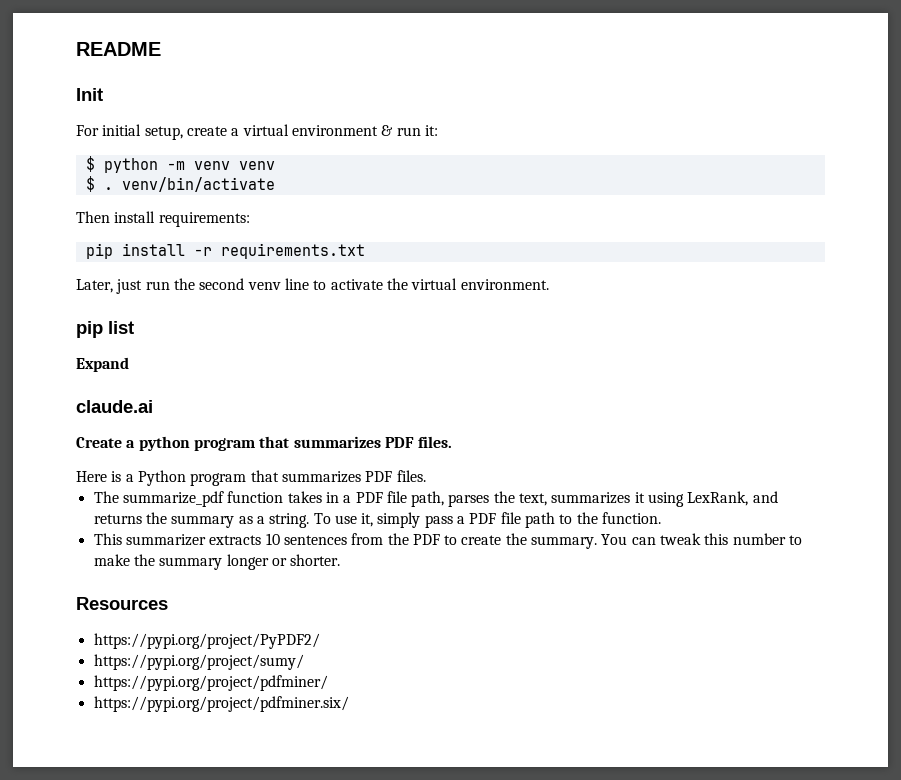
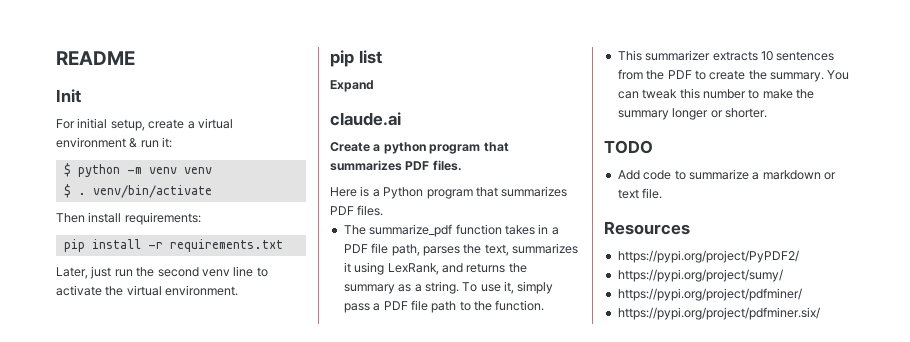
+ TODO
+ Add code to summarize a markdown or text file.

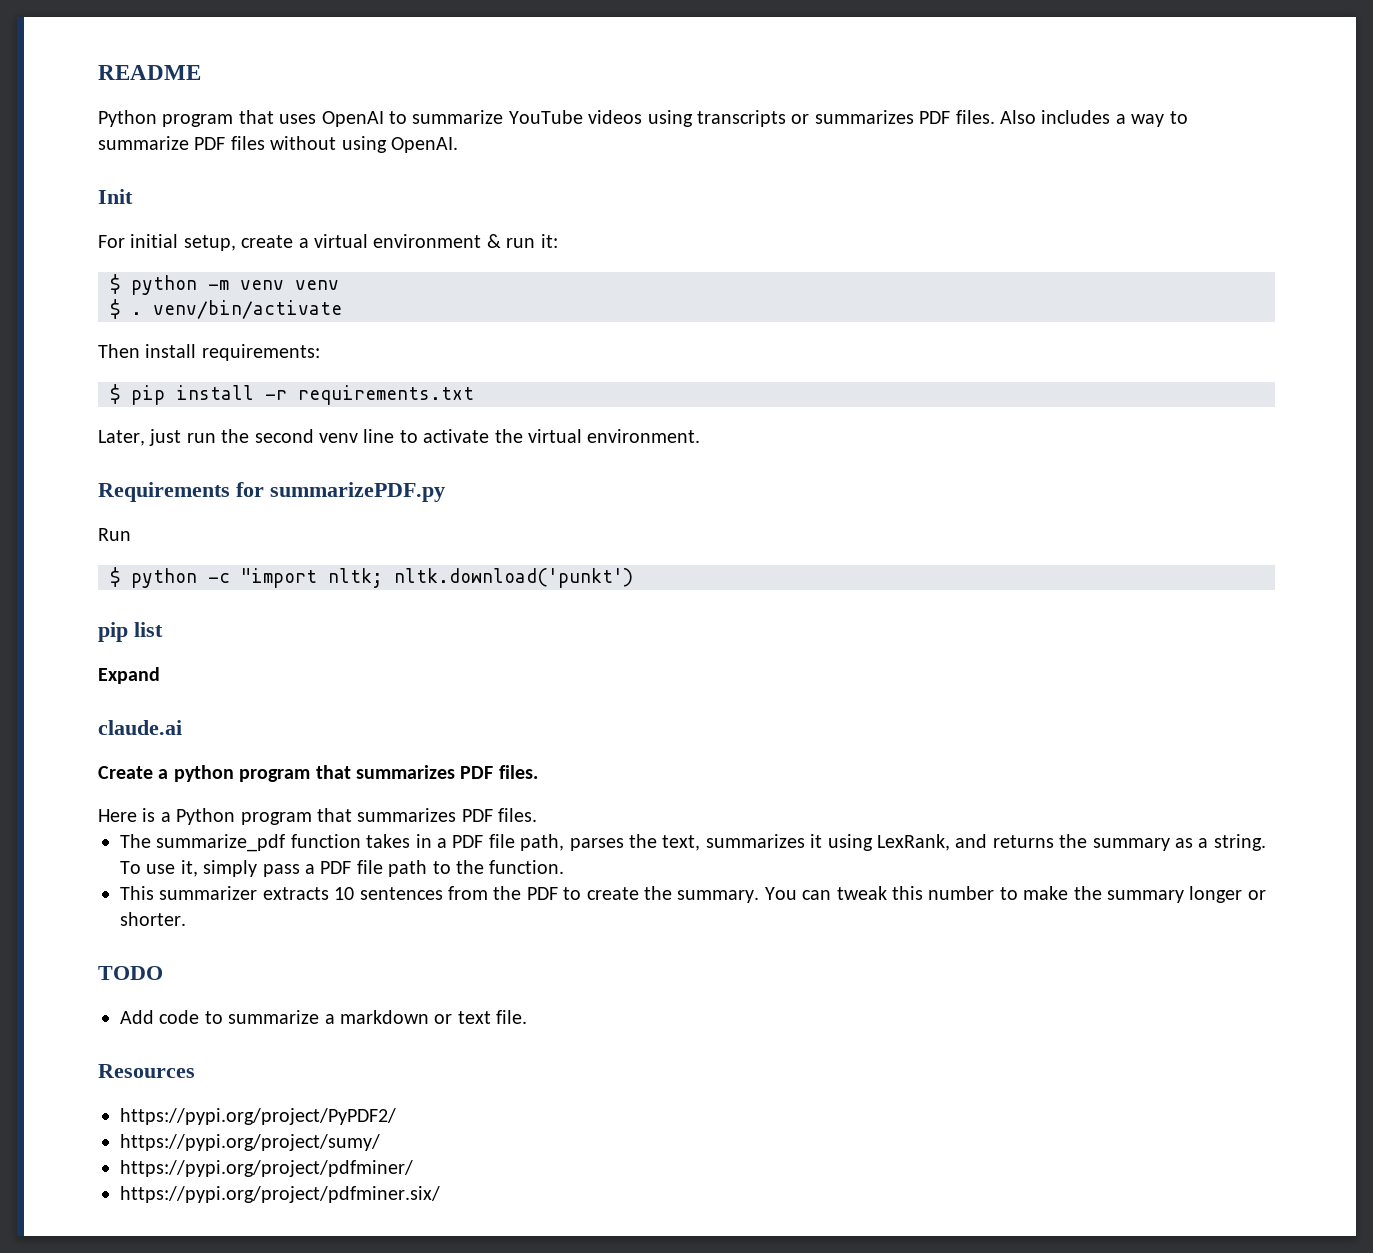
+ Python program that uses OpenAI to summarize YouTube videos using transcripts or summarizes PDF files. Also includes a way to summarize PDF files without using OpenAI.
- pip install -r requirements.txt
+ $ pip install -r requirements.txt
+ Requirements for summarizePDF.py
+ Run
+ $ python -c "import nltk; nltk.download('punkt')

